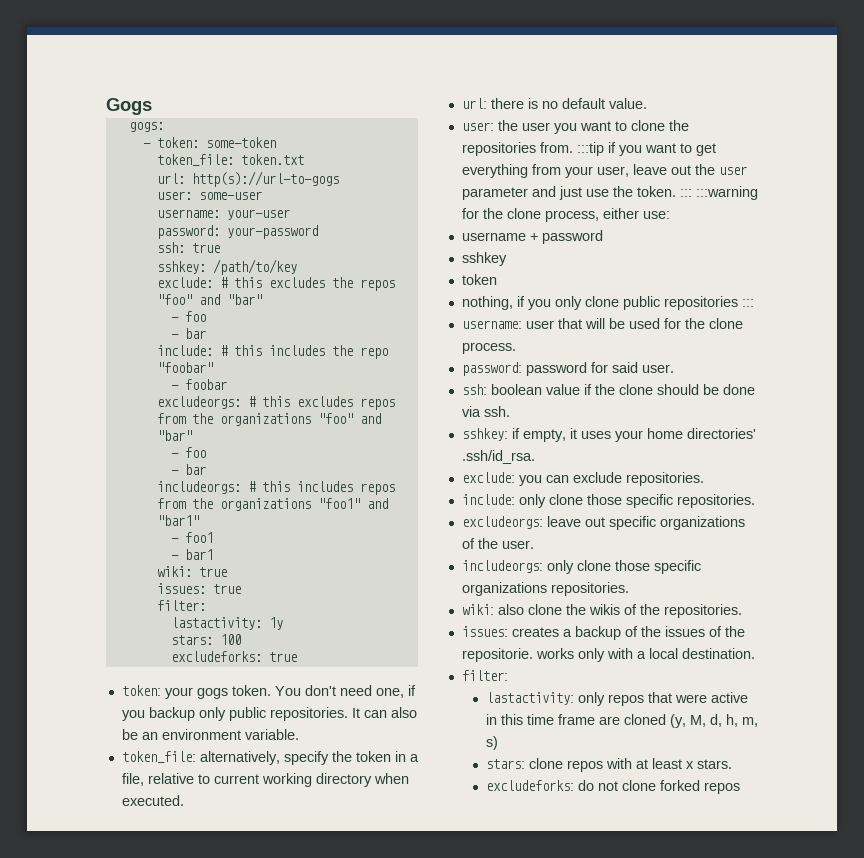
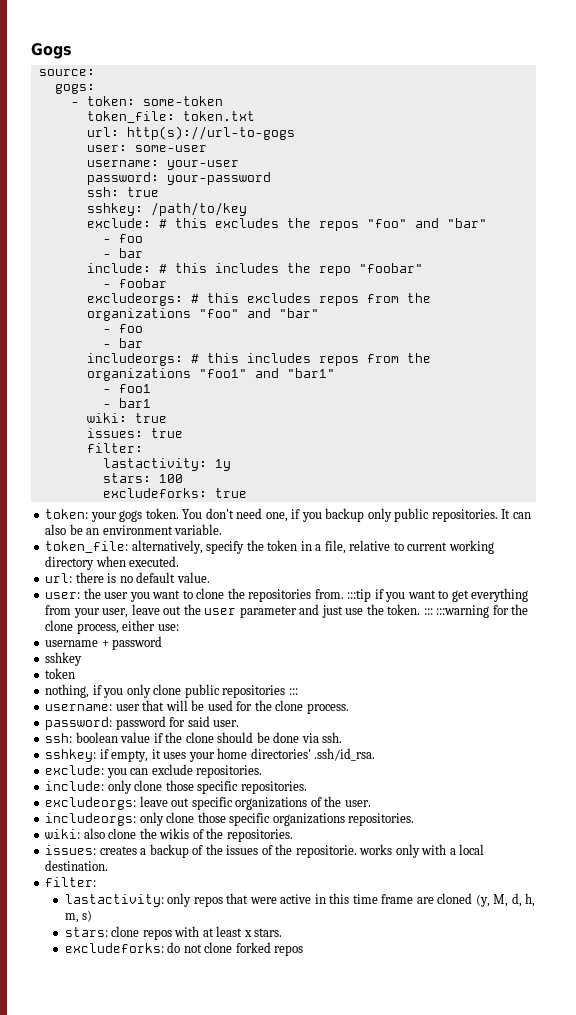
+ source:

